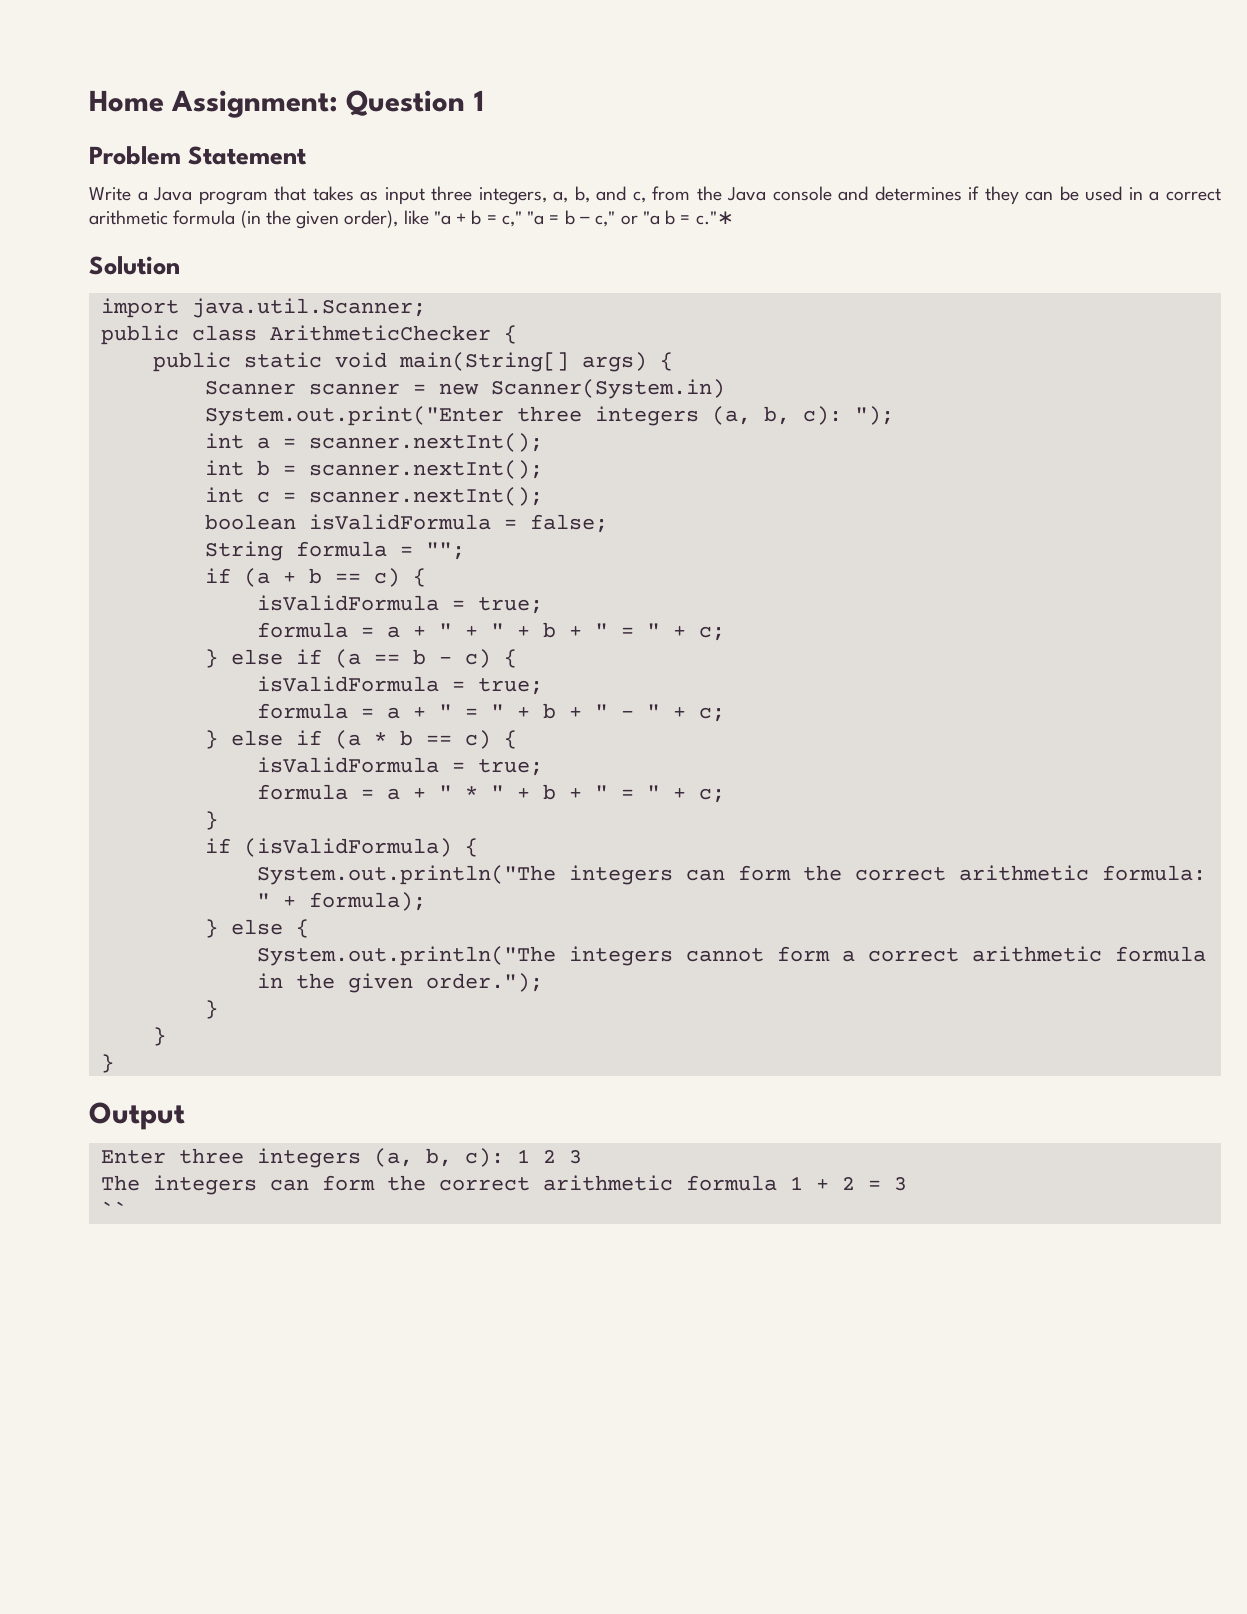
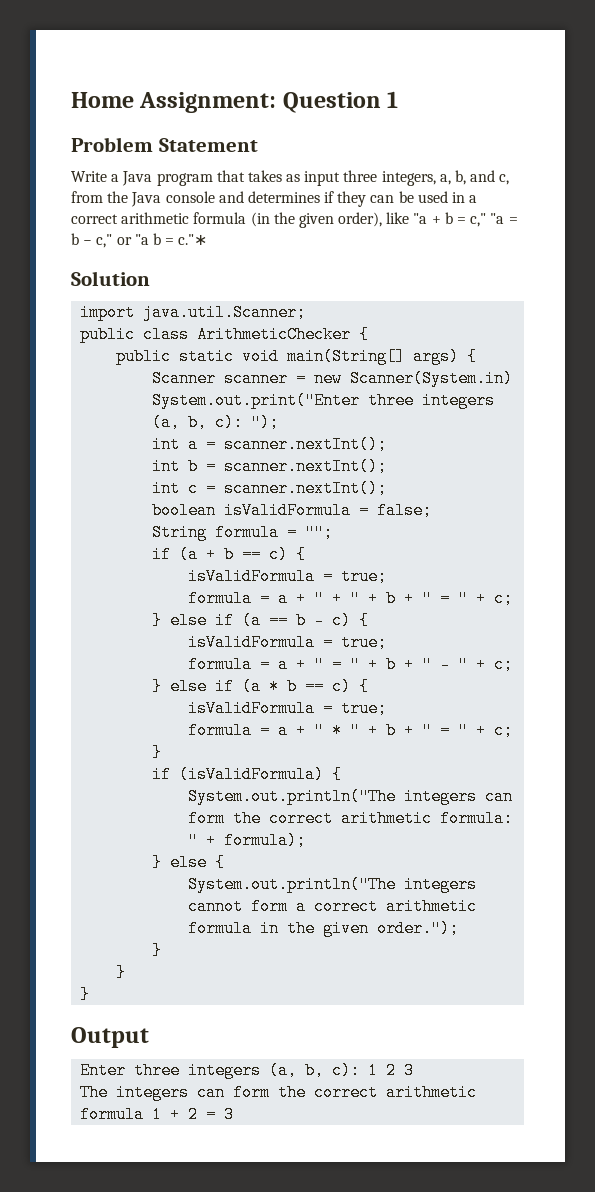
- ``

